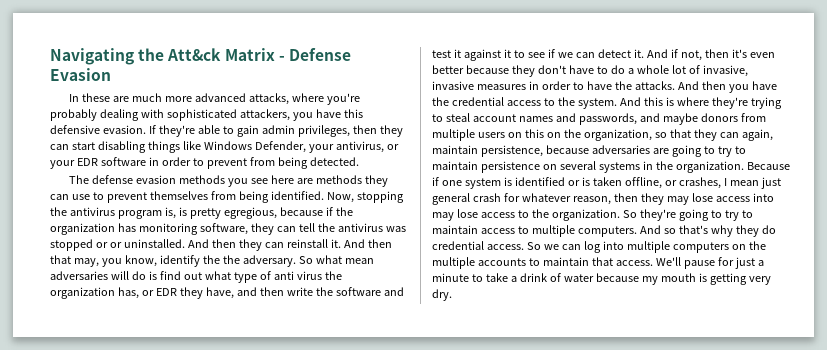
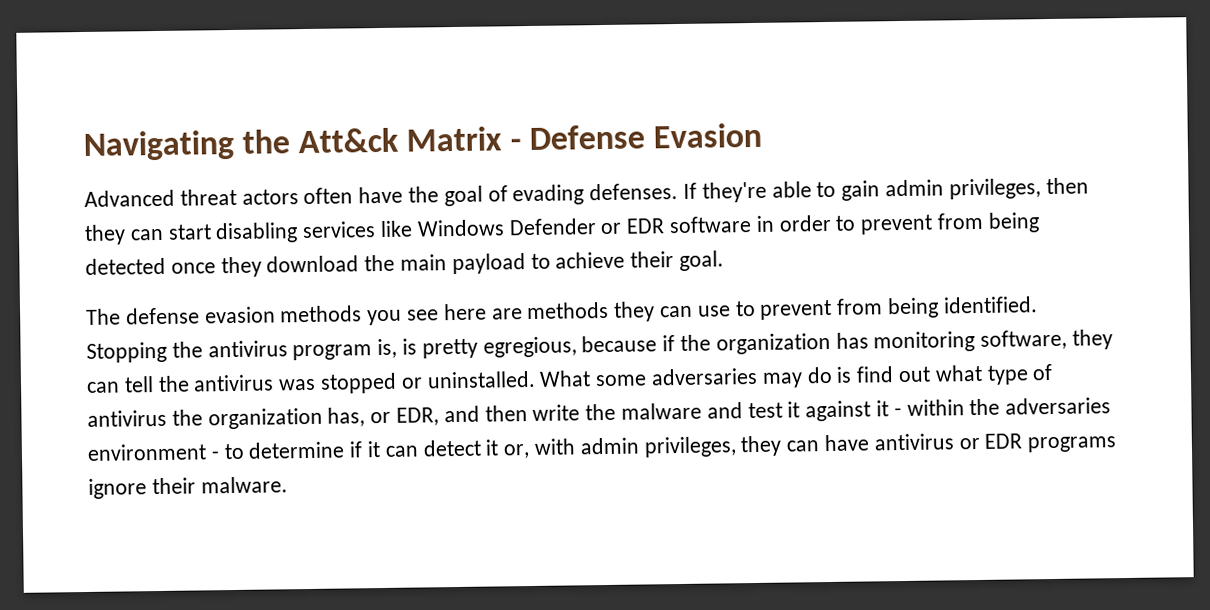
- In these are much more advanced attacks, where you're probably dealing with sophisticated attackers, you have this defensive evasion.
+ Advanced threat actors often have the goal of evading defenses.
- If they're able to gain admin privileges, then they can start disabling things like Windows Defender, your antivirus, or your EDR software in order to prevent from being detected.
+ If they're able to gain admin privileges, then they can start disabling services like Windows Defender or EDR software in order to prevent from being detected once they download the main payload to achieve their goal.
- The defense evasion methods you see here are methods they can use to prevent themselves from being identified.
+ The defense evasion methods you see here are methods they can use to prevent from being identified.
- Now, stopping the antivirus program is, is pretty egregious, because if the organization has monitoring software, they can tell the antivirus was stopped or or uninstalled. And then they can reinstall it. And then that may, you know, identify the the adversary. So what mean adversaries will do is find out what type of anti virus the organization has, or EDR they have, and then write the software and test it against it to see if we can detect it. And if not, then it's even better because they don't have to do a whole lot of invasive, invasive measures in order to have the attacks. And then you have the credential access to the system. And this is where they're trying to steal account names and passwords, and maybe donors from multiple users on this on the organization, so that they can again, maintain persistence, because adversaries are going to try to maintain persistence on several systems in the organization. Because if one system is identified or is taken offline, or crashes, I mean just general crash for whatever reason, then they may lose access into may lose access to the organization. So they're going to try to maintain access to multiple computers. And so that's why they do credential access. So we can log into multiple computers on the multiple accounts to maintain that access. We'll pause for just a minute to take a drink of water because my mouth is getting very dry.
+ Stopping the antivirus program is, is pretty egregious, because if the organization has monitoring software, they can tell the antivirus was stopped or uninstalled. What some adversaries may do is find out what type of antivirus the organization has, or EDR, and then write the malware and test it against it - within the adversaries environment - to determine if it can detect it or, with admin privileges, they can have antivirus or EDR programs ignore their malware.

